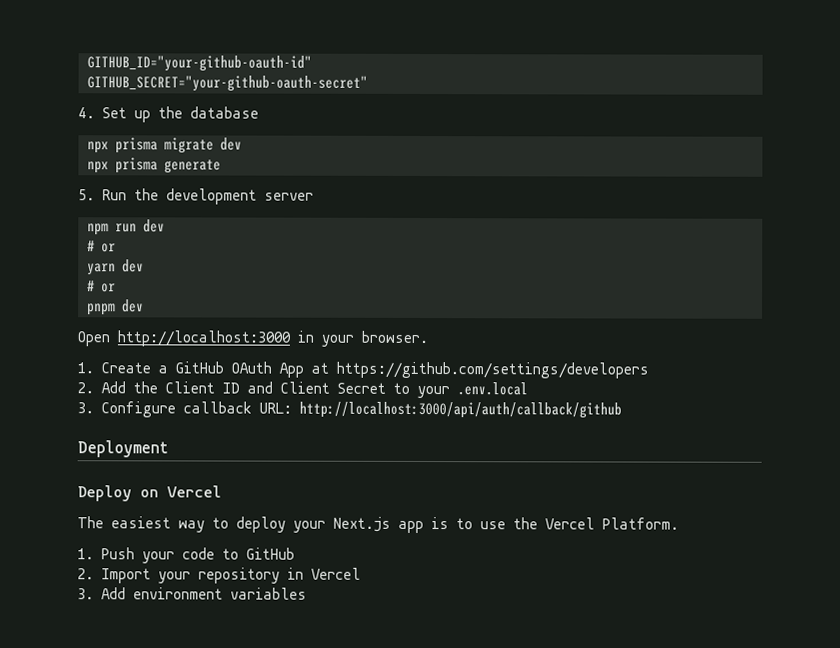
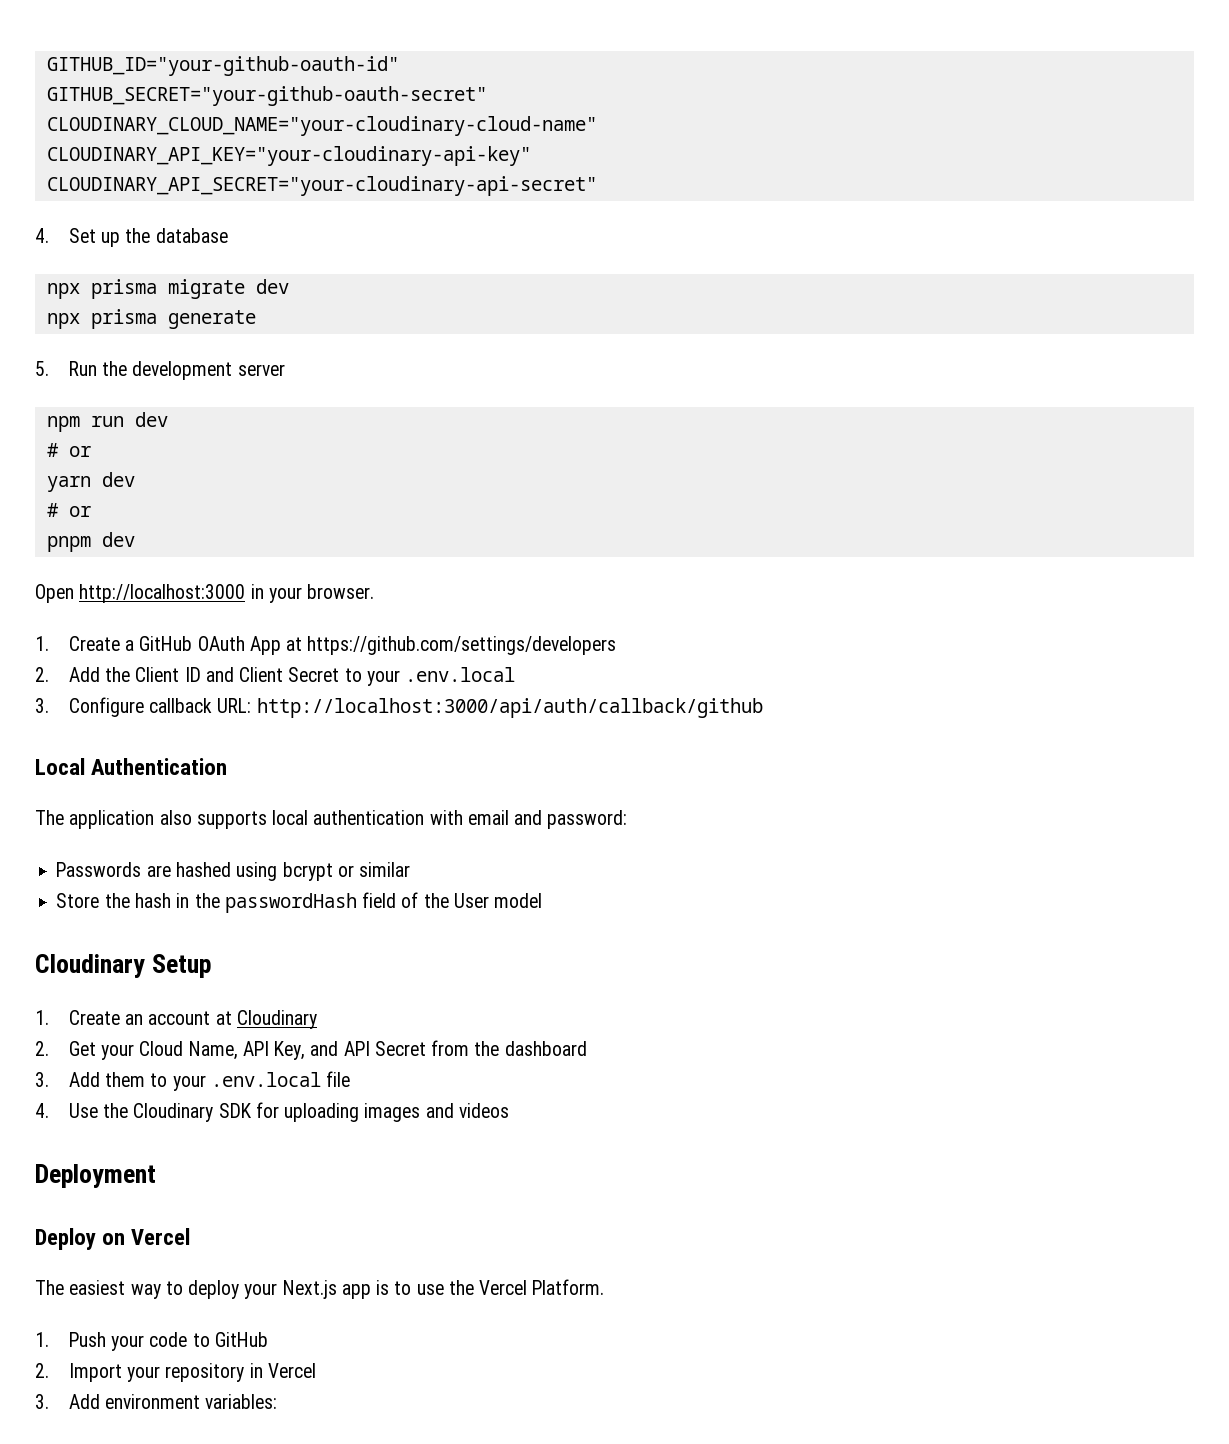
+ CLOUDINARY_CLOUD_NAME="your-cloudinary-cloud-name"
+ CLOUDINARY_API_KEY="your-cloudinary-api-key"
+ CLOUDINARY_API_SECRET="your-cloudinary-api-secret"
+ Local Authentication
+ The application also supports local authentication with email and password:
+ Passwords are hashed using bcrypt or similar
+ Store the hash in the passwordHash field of the User model
+ Cloudinary Setup
+ 1. Create an account at Cloudinary
+ 2. Get your Cloud Name, API Key, and API Secret from the dashboard
+ 3. Add them to your .env.local file
+ 4. Use the Cloudinary SDK for uploading images and videos
- 3. Add environment variables
+ 3. Add environment variables:

